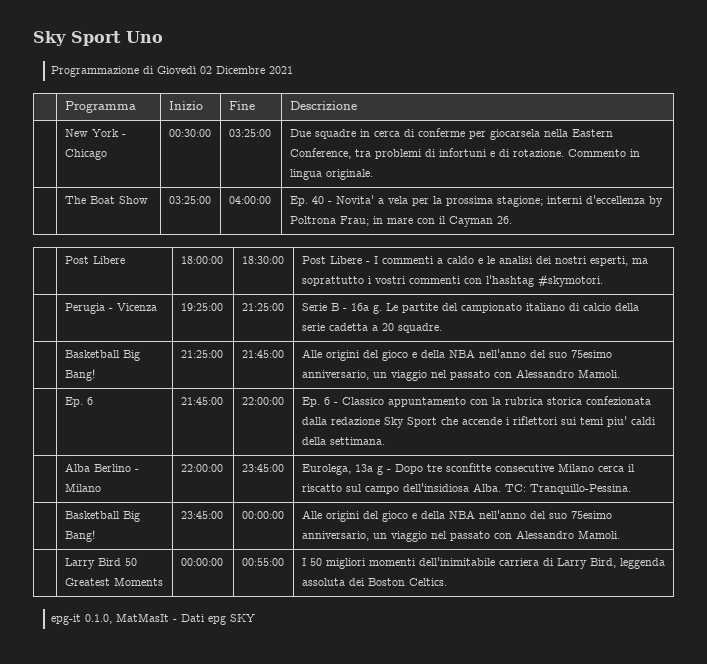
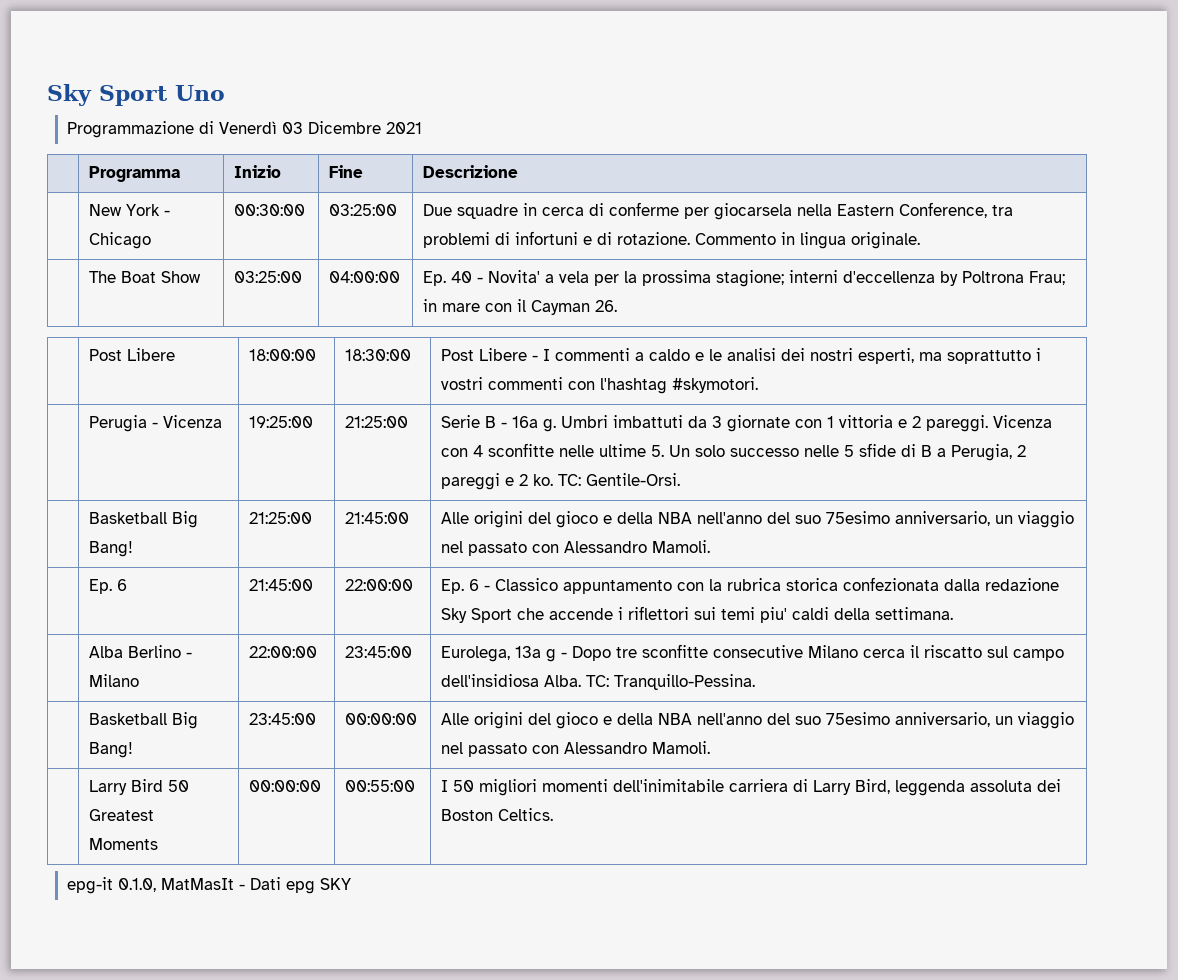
- Programmazione di Giovedì 02 Dicembre 2021
+ Programmazione di Venerdì 03 Dicembre 2021
- Le partite del campionato italiano di calcio della serie cadetta a 20 squadre.
+ Umbri imbattuti da 3 giornate con 1 vittoria e 2 pareggi. Vicenza con 4 sconfitte nelle ultime 5. Un solo successo nelle 5 sfide di B a Perugia, 2 pareggi e 2 ko. TC: Gentile-Orsi.

